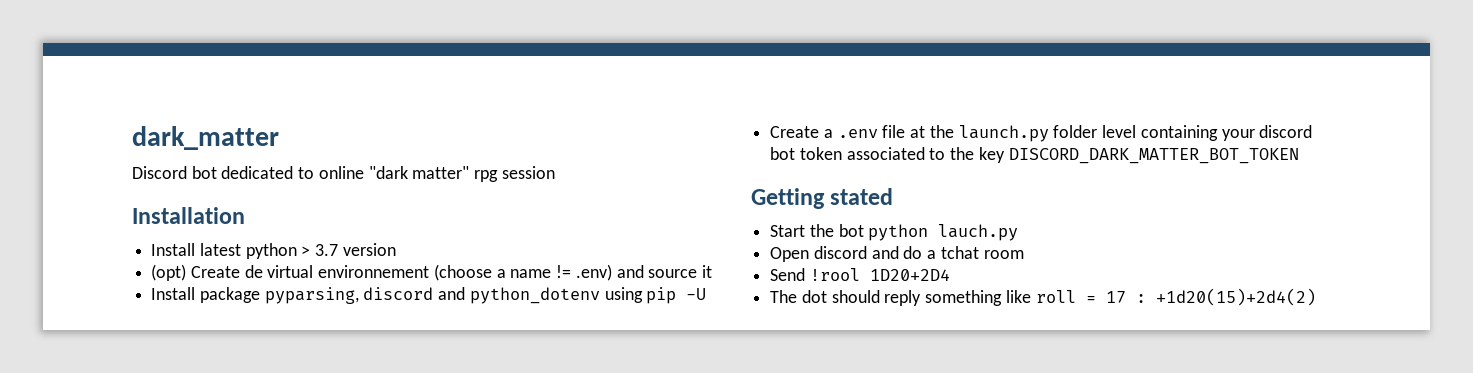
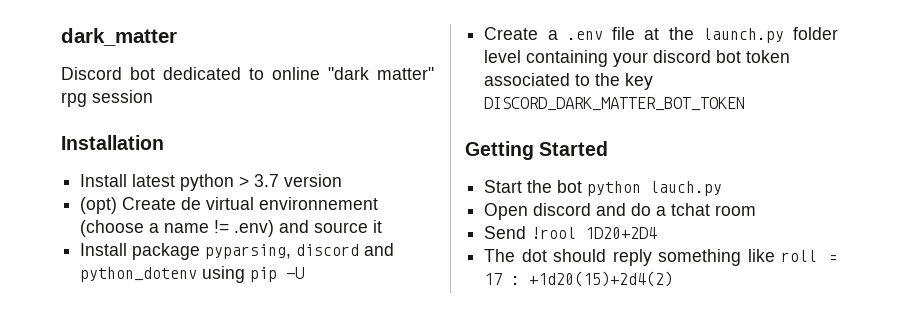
- Getting stated
+ Getting Started

